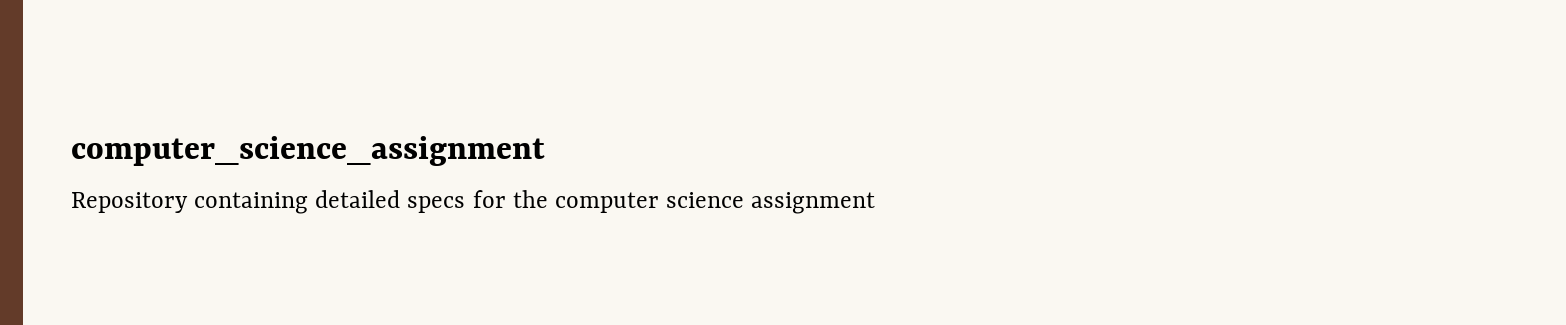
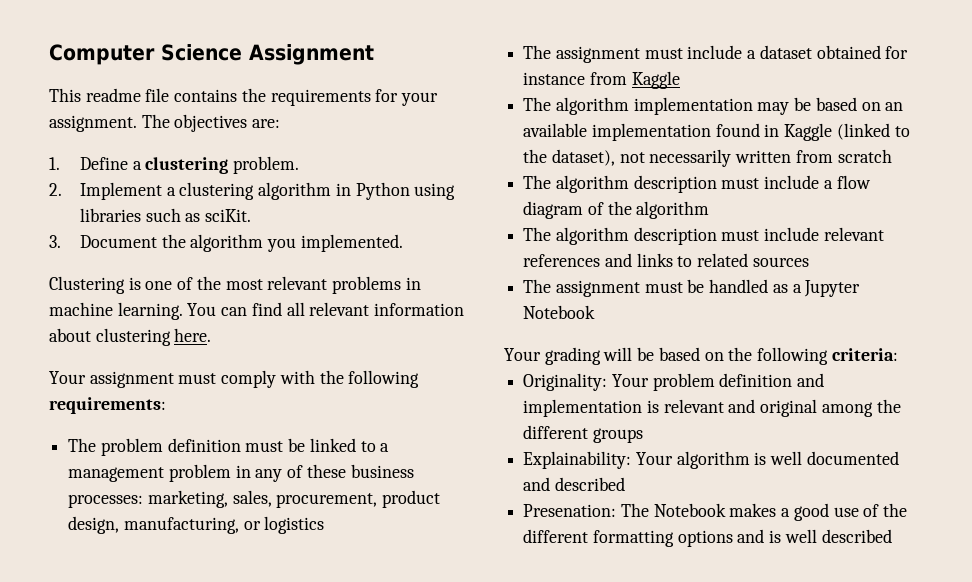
- computer_science_assignment
- Repository containing detailed specs for the computer science assignment
+ Computer Science Assignment
+ This readme file contains the requirements for your assignment. The objectives are:
+ 1. Define a clustering problem.
+ 2. Implement a clustering algorithm in Python using libraries such as sciKit.
+ 3. Document the algorithm you implemented.
+ Clustering is one of the most relevant problems in machine learning. You can find all relevant information about clustering here.
+ Your assignment must comply with the following requirements:
+ The problem definition must be linked to a management problem in any of these business processes: marketing, sales, procurement, product design, manufacturing, or logistics
+ The assignment must include a dataset obtained for instance from Kaggle
+ The algorithm implementation may be based on an available implementation found in Kaggle (linked to the dataset), not necessarily written from scratch
+ The algorithm description must include a flow diagram of the algorithm
+ The algorithm description must include relevant references and links to related sources
+ The assignment must be handled as a Jupyter Notebook
+ Your grading will be based on the following criteria:
+ Originality: Your problem definition and implementation is relevant and original among the different groups
+ Explainability: Your algorithm is well documented and described
+ Presenation: The Notebook makes a good use of the different formatting options and is well described

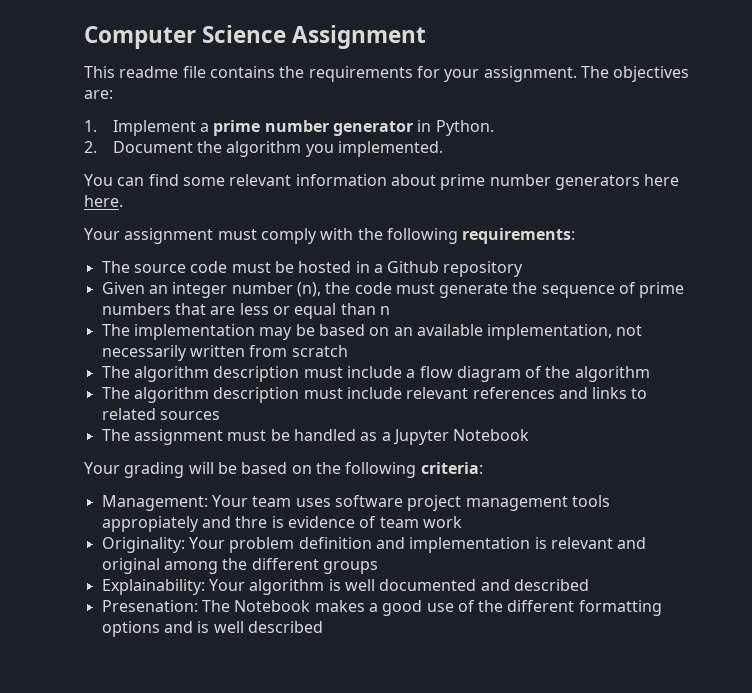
- 1. Define a clustering problem.
- 2. Implement a clustering algorithm in Python using libraries such as sciKit.
- 3. Document the algorithm you implemented.
+ 1. Implement a prime number generator in Python.
+ 2. Document the algorithm you implemented.
- Clustering is one of the most relevant problems in machine learning. You can find all relevant information about clustering here.
+ You can find some relevant information about prime number generators here here.
- The problem definition must be linked to a management problem in any of these business processes: marketing, sales, procurement, product design, manufacturing, or logistics
- The assignment must include a dataset obtained for instance from Kaggle
- The algorithm implementation may be based on an available implementation found in Kaggle (linked to the dataset), not necessarily written from scratch
+ The source code must be hosted in a Github repository
+ Given an integer number (n), the code must generate the sequence of prime numbers that are less or equal than n
+ The implementation may be based on an available implementation, not necessarily written from scratch
+ Management: Your team uses software project management tools appropiately and thre is evidence of team work

